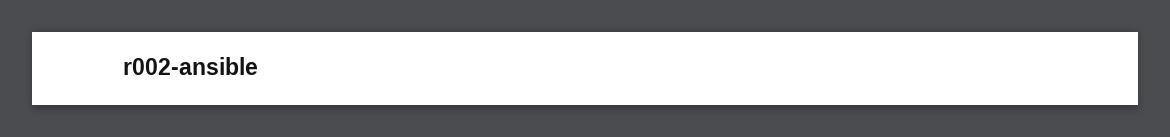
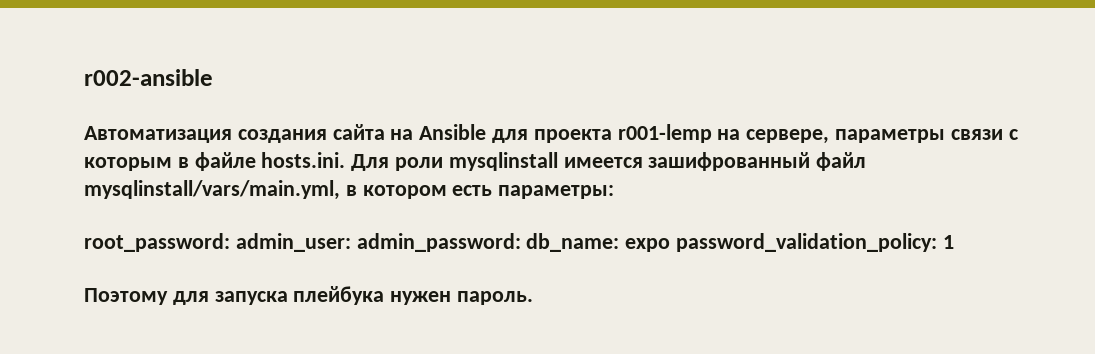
+ Автоматизация создания сайта на Ansible для проекта r001-lemp на сервере, параметры связи с которым в файле hosts.ini. Для роли mysqlinstall имеется зашифрованный файл mysqlinstall/vars/main.yml, в котором есть параметры:
+ root_password: admin_user: admin_password: db_name: expo password_validation_policy: 1
+ Поэтому для запуска плейбука нужен пароль.

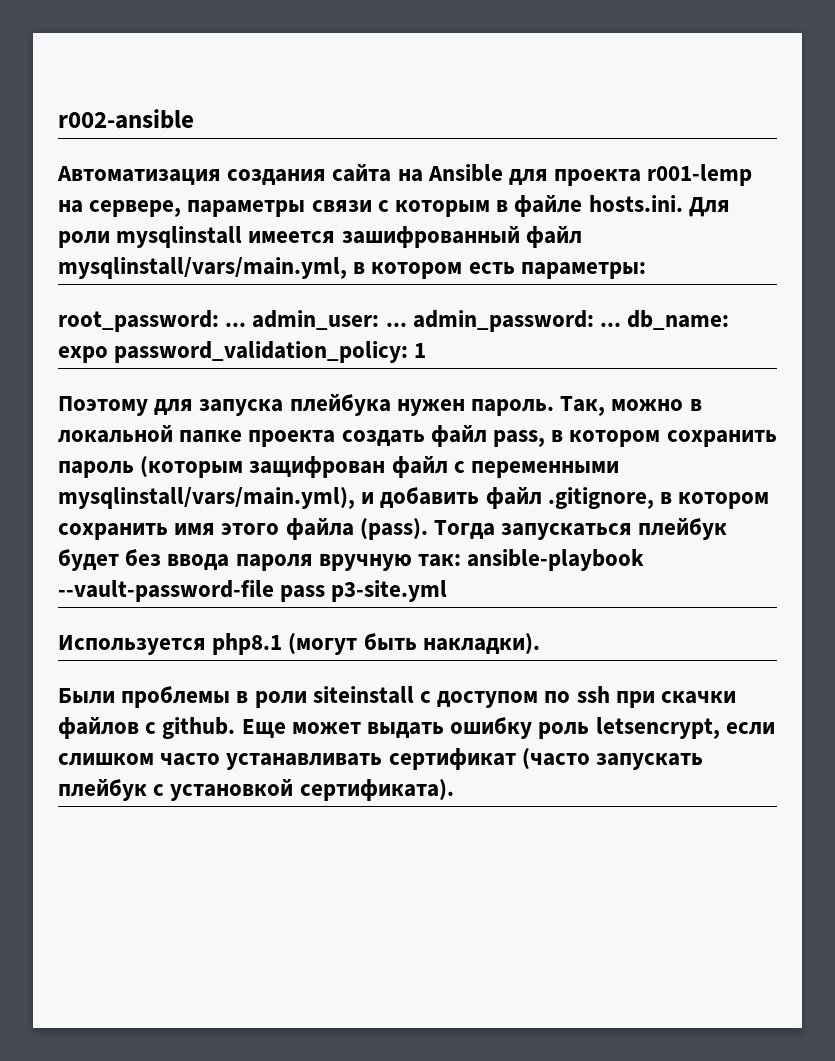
- root_password: admin_user: admin_password: db_name: expo password_validation_policy: 1
+ root_password: ... admin_user: ... admin_password: ... db_name: expo password_validation_policy: 1
+ Так, можно в локальной папке проекта создать файл pass, в котором сохранить пароль (которым защифрован файл с переменными mysqlinstall/vars/main.yml), и добавить файл .gitignore, в котором сохранить имя этого файла (pass). Тогда запускаться плейбук будет без ввода пароля вручную так: ansible-playbook --vault-password-file pass p3-site.yml
+ Используется php8.1 (могут быть накладки).
+ Были проблемы в роли siteinstall с доступом по ssh при скачки файлов с github. Еще может выдать ошибку роль letsencrypt, если слишком часто устанавливать сертификат (часто запускать плейбук с установкой сертификата).

